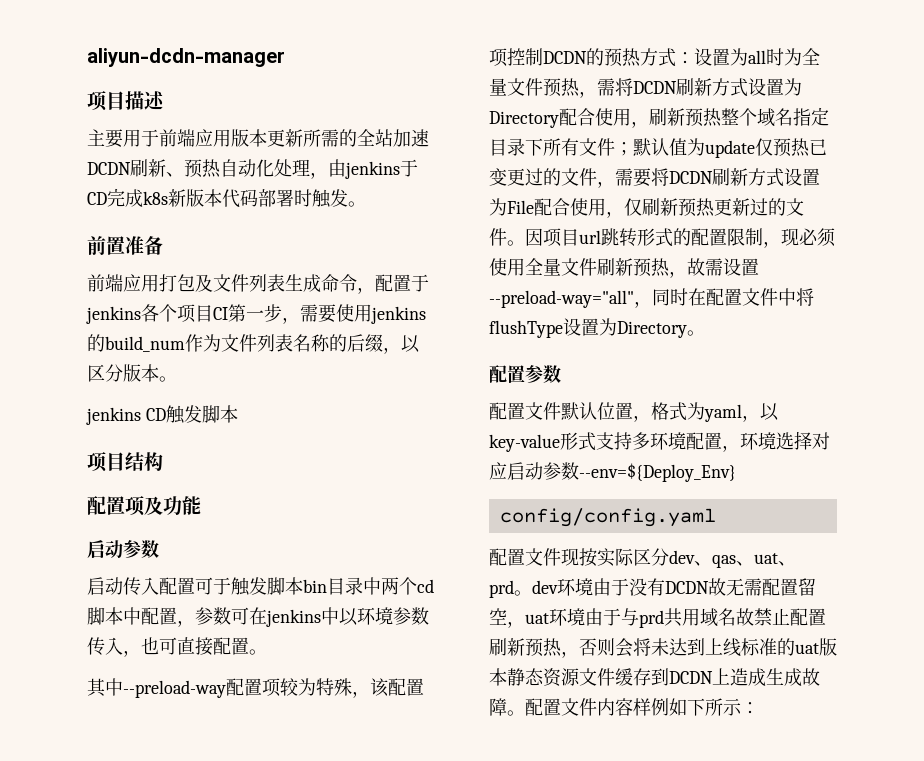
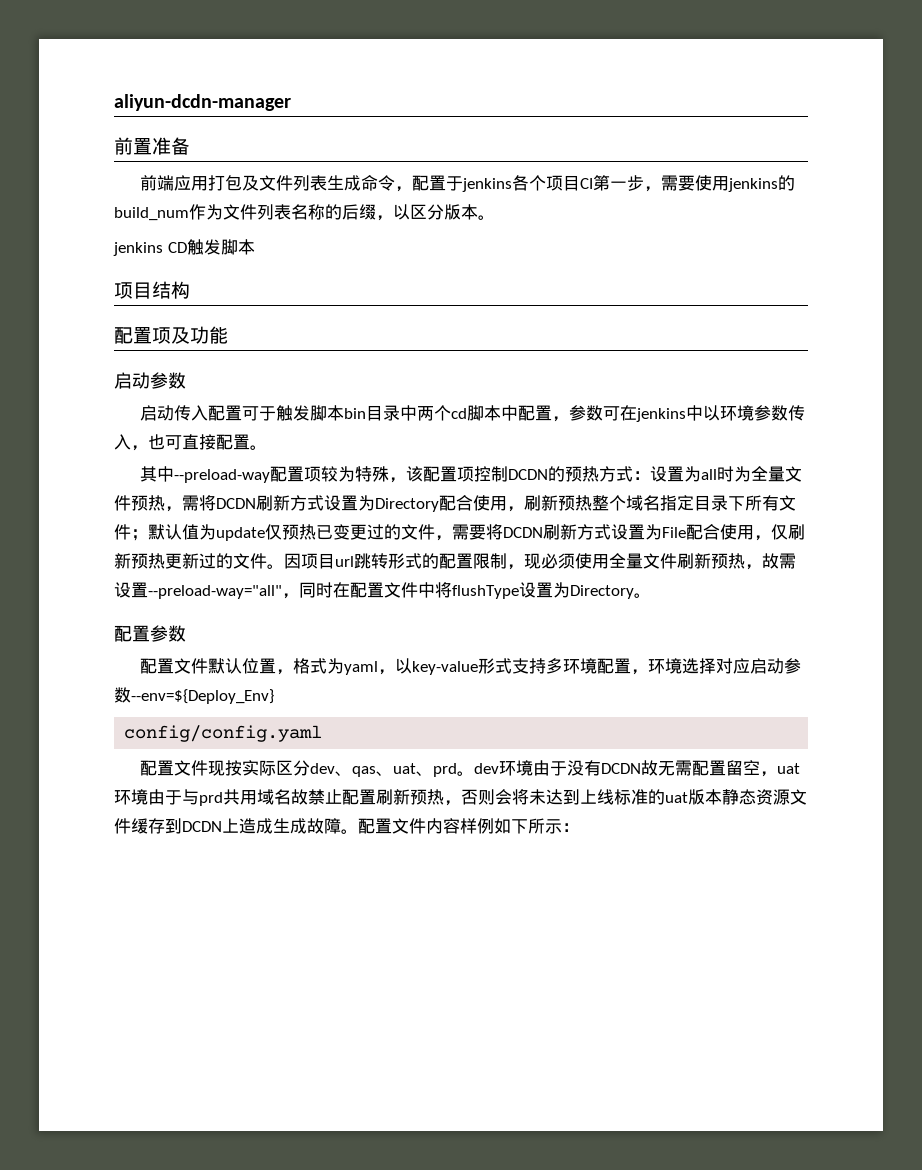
- 项目描述
- 主要用于前端应用版本更新所需的全站加速DCDN刷新、预热自动化处理，由jenkins于CD完成k8s新版本代码部署时触发。

